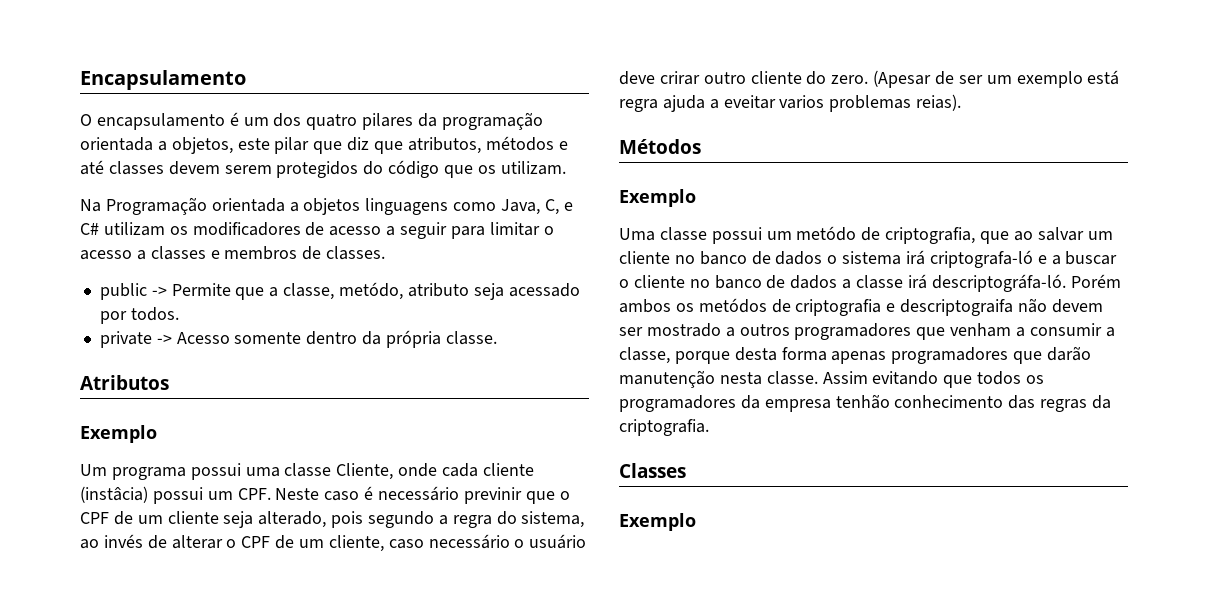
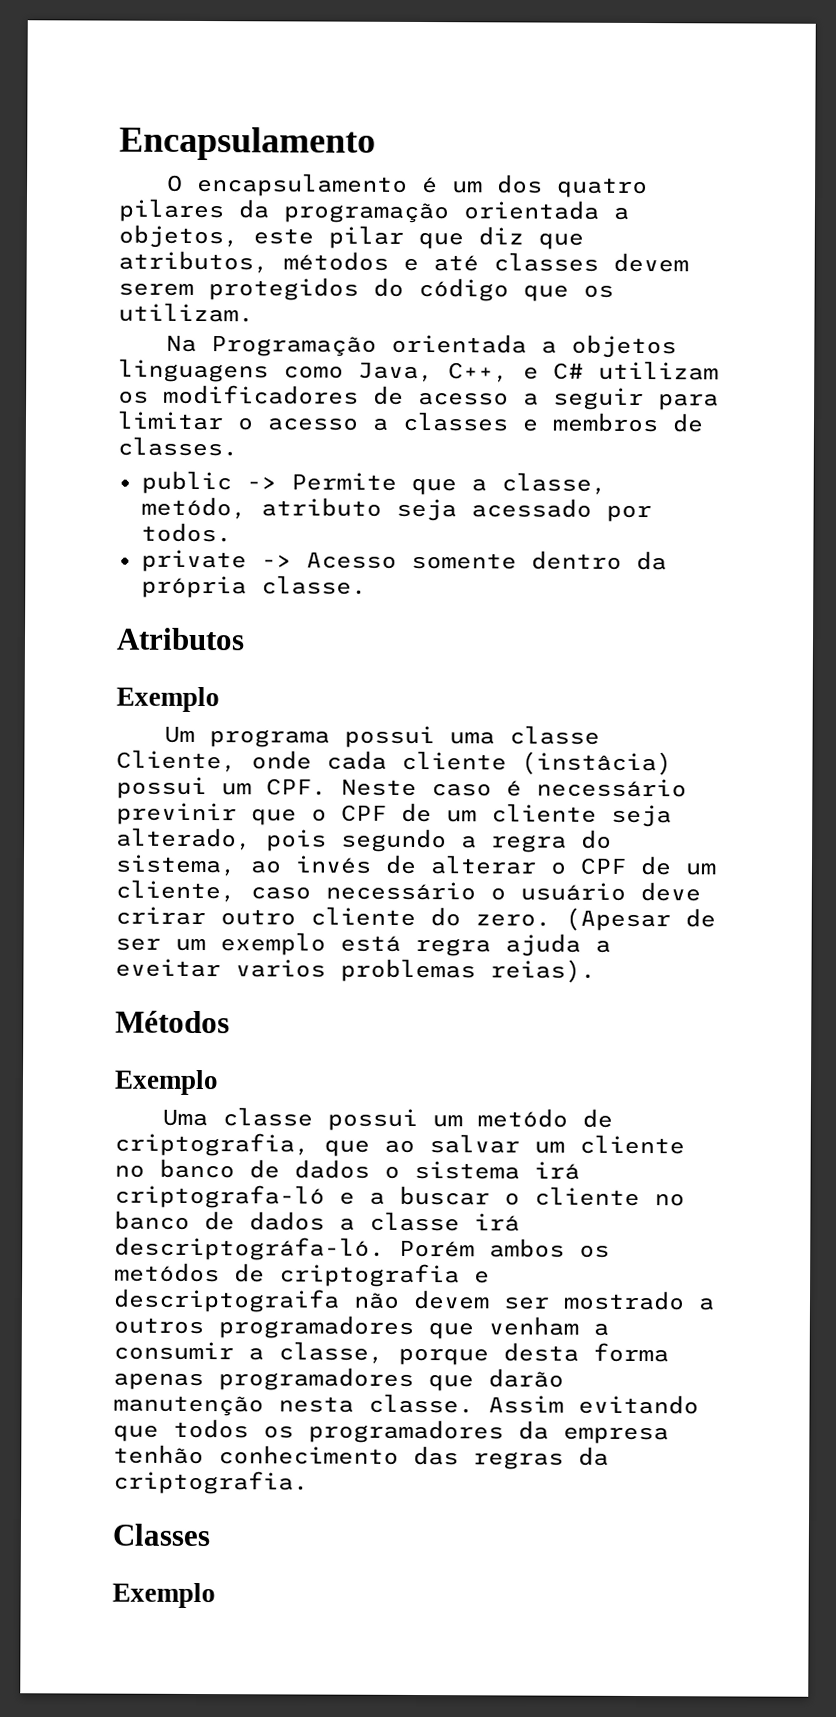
- Na Programação orientada a objetos linguagens como Java, C, e C# utilizam os modificadores de acesso a seguir para limitar o acesso a classes e membros de classes.
+ Na Programação orientada a objetos linguagens como Java, C++, e C# utilizam os modificadores de acesso a seguir para limitar o acesso a classes e membros de classes.

